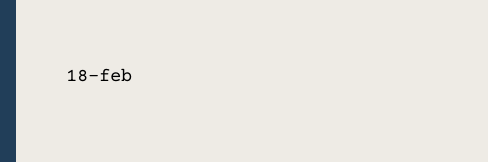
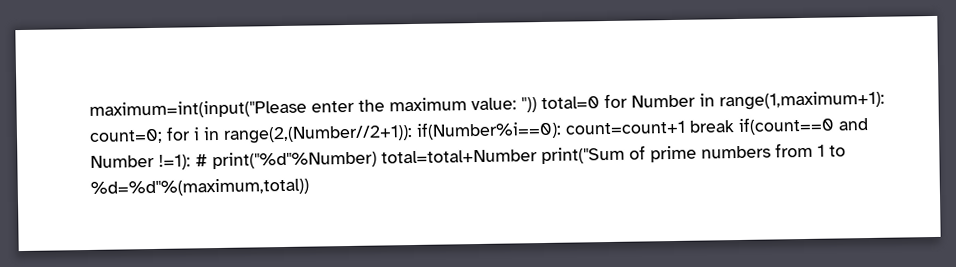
- 18-feb
+ maximum=int(input("Please enter the maximum value: ")) total=0 for Number in range(1,maximum+1): count=0; for i in range(2,(Number//2+1)): if(Number%i==0): count=count+1 break if(count==0 and Number !=1): # print("%d"%Number) total=total+Number print("Sum of prime numbers from 1 to %d=%d"%(maximum,total))

